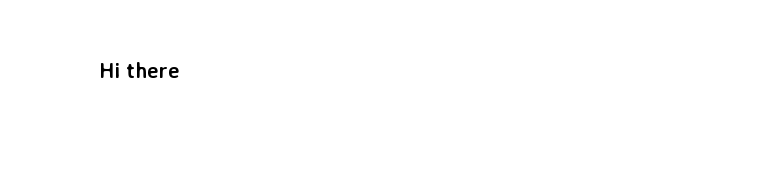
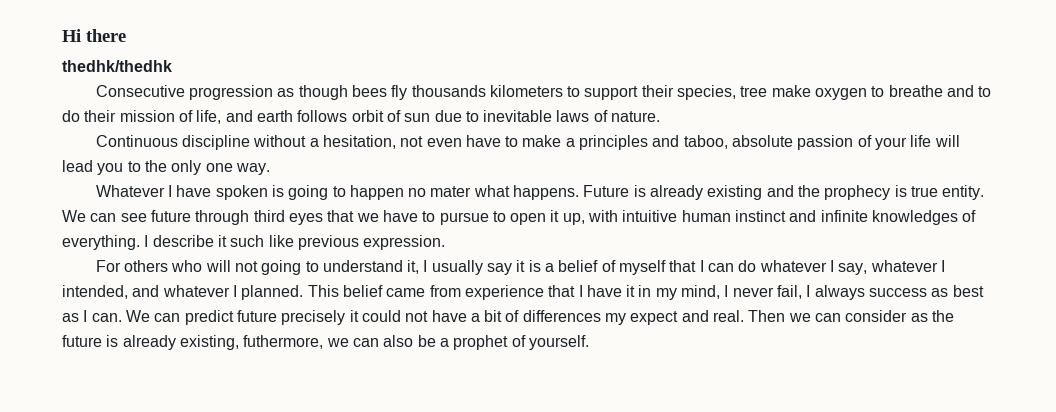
+ thedhk/thedhk
+ Consecutive progression as though bees fly thousands kilometers to support their species, tree make oxygen to breathe and to do their mission of life, and earth follows orbit of sun due to inevitable laws of nature.
+ Continuous discipline without a hesitation, not even have to make a principles and taboo, absolute passion of your life will lead you to the only one way.
+ Whatever I have spoken is going to happen no mater what happens. Future is already existing and the prophecy is true entity. We can see future through third eyes that we have to pursue to open it up, with intuitive human instinct and infinite knowledges of everything. I describe it such like previous expression.
+ For others who will not going to understand it, I usually say it is a belief of myself that I can do whatever I say, whatever I intended, and whatever I planned. This belief came from experience that I have it in my mind, I never fail, I always success as best as I can. We can predict future precisely it could not have a bit of differences my expect and real. Then we can consider as the future is already existing, futhermore, we can also be a prophet of yourself.

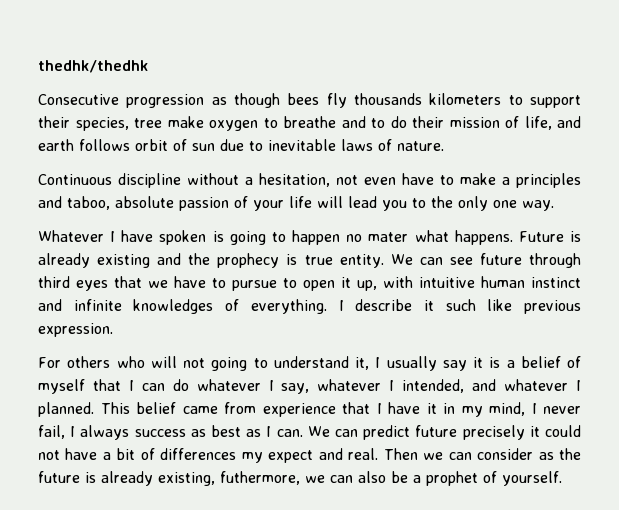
- Hi there

